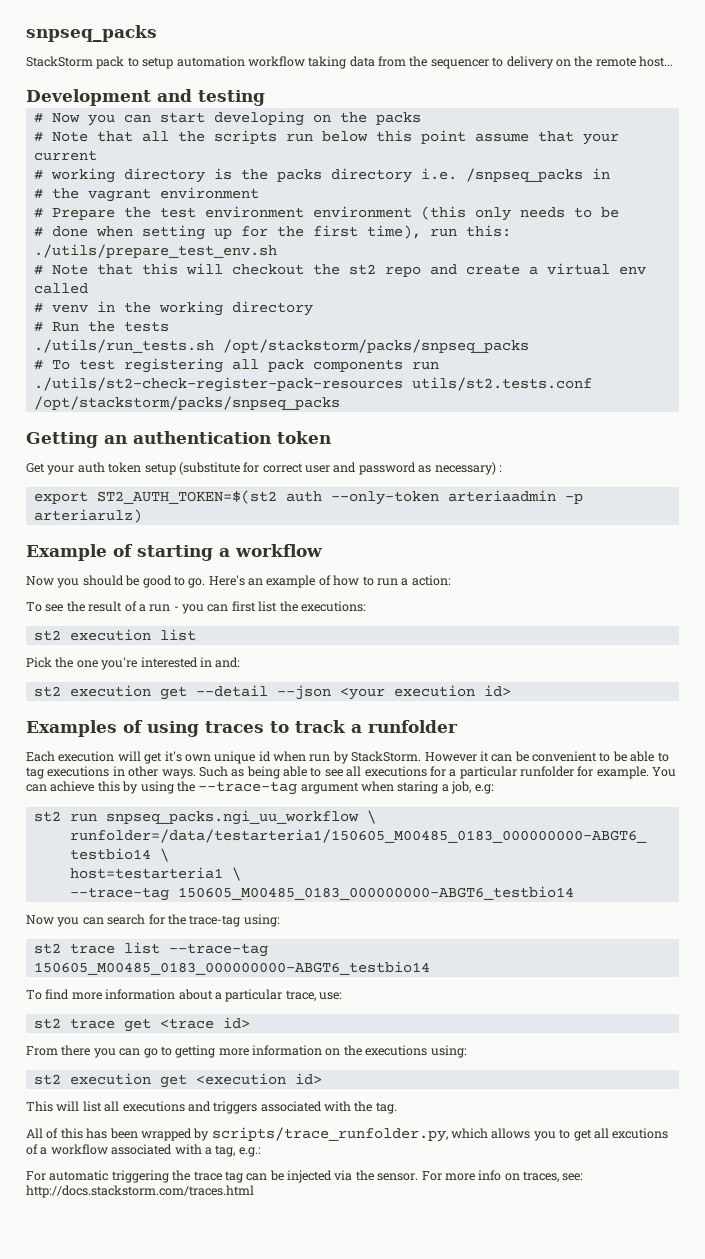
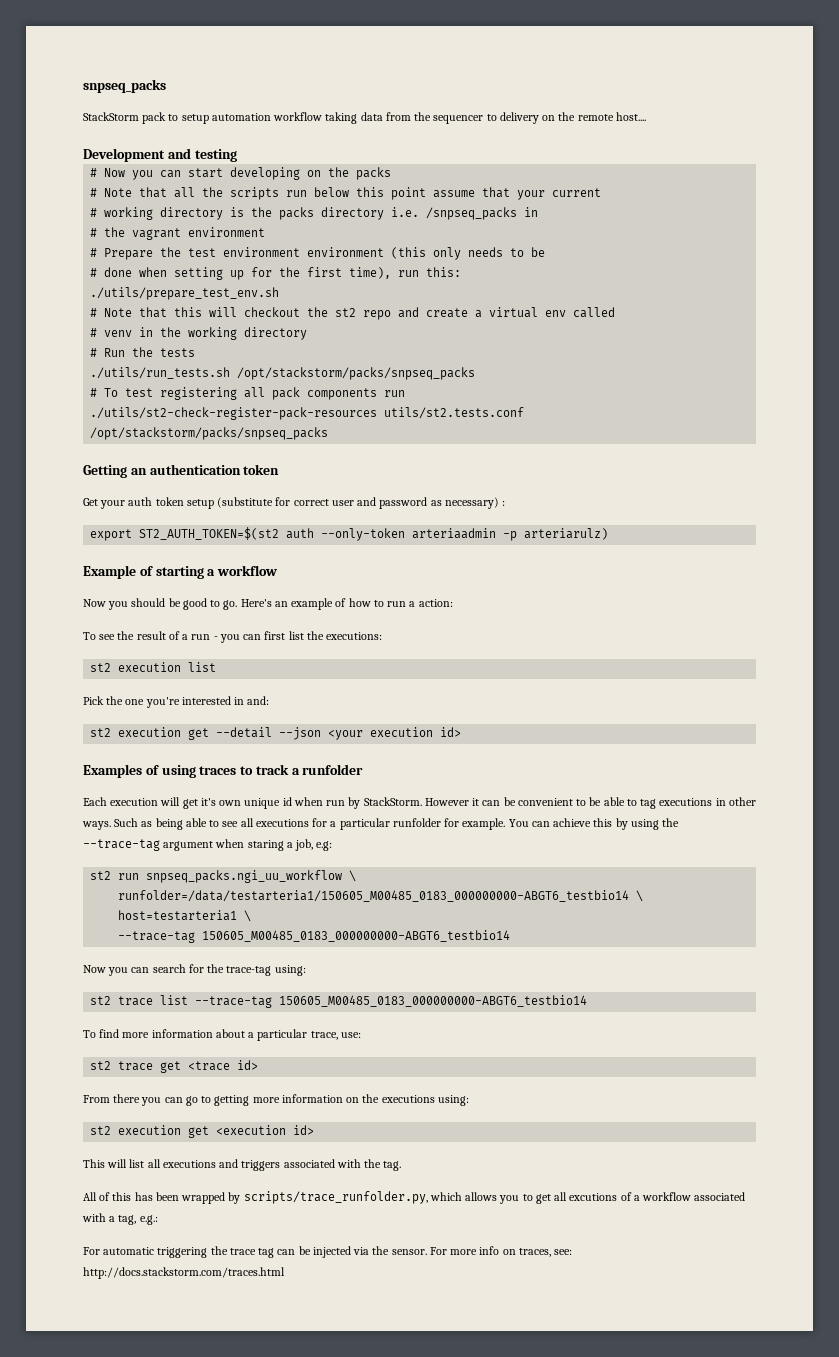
- StackStorm pack to setup automation workflow taking data from the sequencer to delivery on the remote host...
+ StackStorm pack to setup automation workflow taking data from the sequencer to delivery on the remote host....

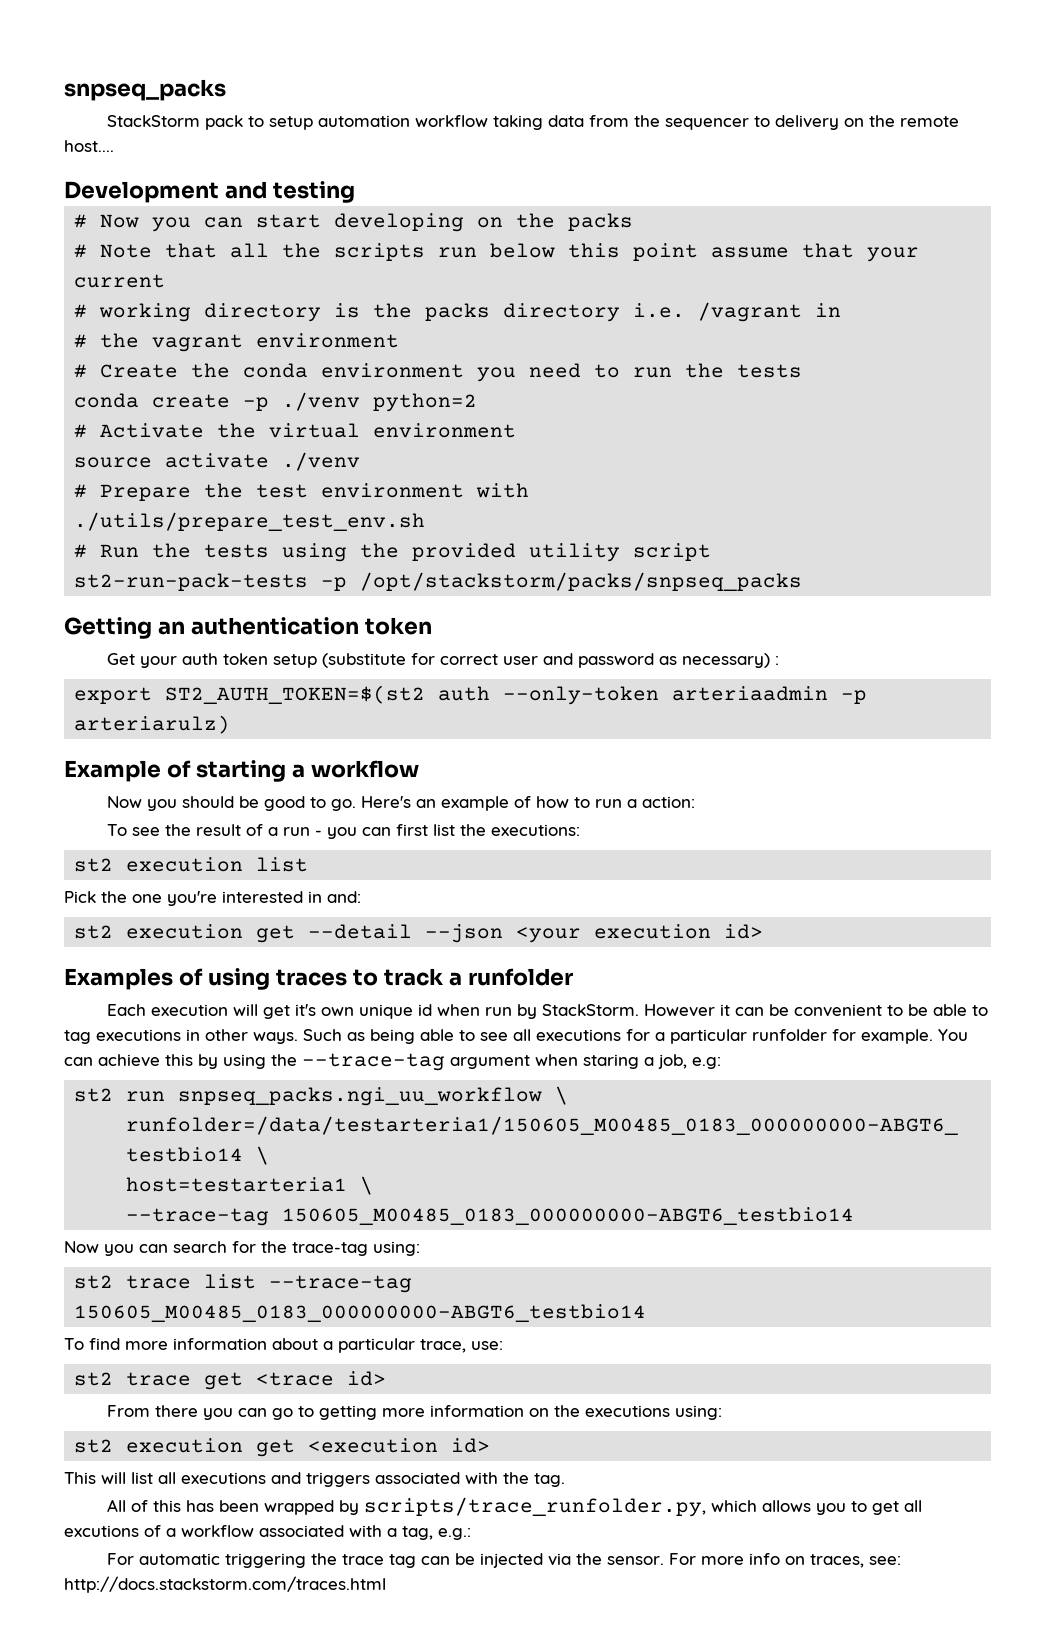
- # working directory is the packs directory i.e. /snpseq_packs in
+ # working directory is the packs directory i.e. /vagrant in
+ # Create the conda environment you need to run the tests
+ conda create -p ./venv python=2
+ # Activate the virtual environment
+ source activate ./venv
- # Prepare the test environment environment (this only needs to be
- # done when setting up for the first time), run this:
+ # Prepare the test environment with
  ./utils/prepare_test_env.sh
- # Note that this will checkout the st2 repo and create a virtual env called
- # venv in the working directory
- # Run the tests
- ./utils/run_tests.sh /opt/stackstorm/packs/snpseq_packs
- # To test registering all pack components run
- ./utils/st2-check-register-pack-resources utils/st2.tests.conf /opt/stackstorm/packs/snpseq_packs
+ # Run the tests using the provided utility script
+ st2-run-pack-tests -p /opt/stackstorm/packs/snpseq_packs

